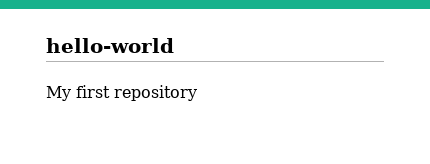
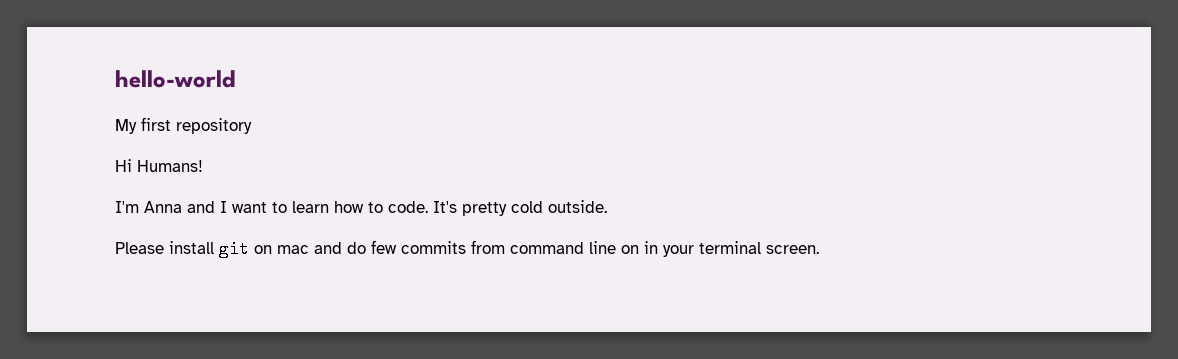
+ Hi Humans!
+ I'm Anna and I want to learn how to code. It's pretty cold outside.
+ Please install git on mac and do few commits from command line on in your terminal screen.

